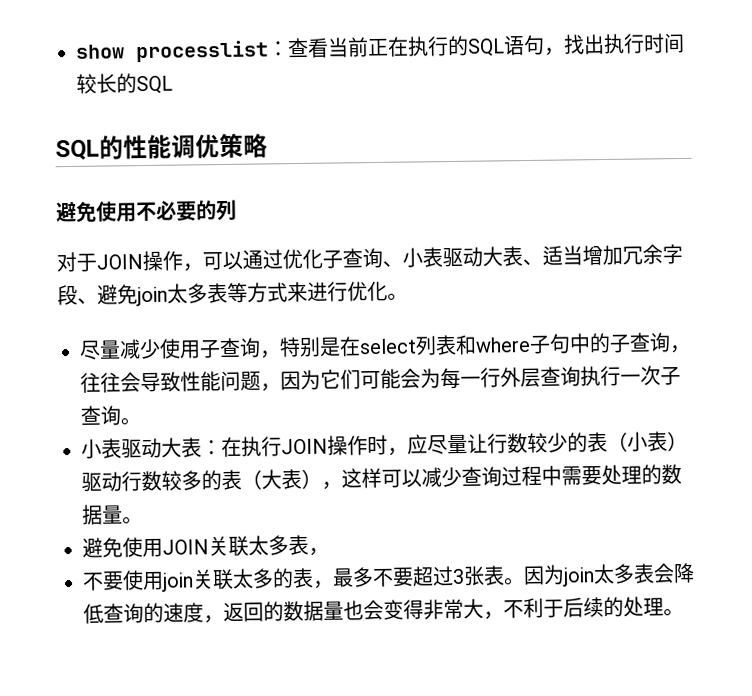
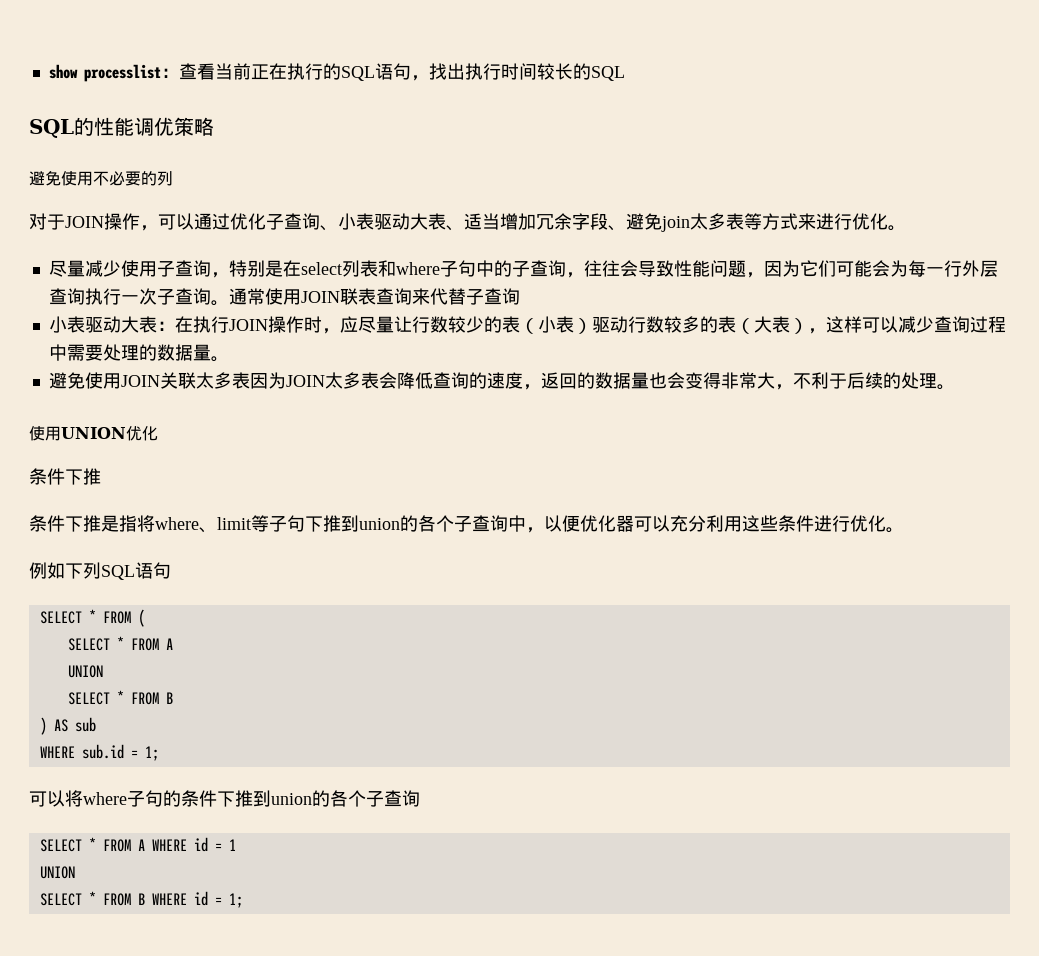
+ 通常使用JOIN联表查询来代替子查询
- 避免使用JOIN关联太多表，
- 不要使用join关联太多的表，最多不要超过3张表。因为join太多表会降低查询的速度，返回的数据量也会变得非常大，不利于后续的处理。
+ 避免使用JOIN关联太多表因为JOIN太多表会降低查询的速度，返回的数据量也会变得非常大，不利于后续的处理。
+ 使用UNION优化
+ 条件下推
+ 条件下推是指将where、limit等子句下推到union的各个子查询中，以便优化器可以充分利用这些条件进行优化。
+ 例如下列SQL语句
+ SELECT * FROM (
+ SELECT * FROM A
+ UNION
+ SELECT * FROM B
+ ) AS sub
+ WHERE sub.id = 1;
+ 可以将where子句的条件下推到union的各个子查询
+ SELECT * FROM A WHERE id = 1
+ UNION
+ SELECT * FROM B WHERE id = 1;

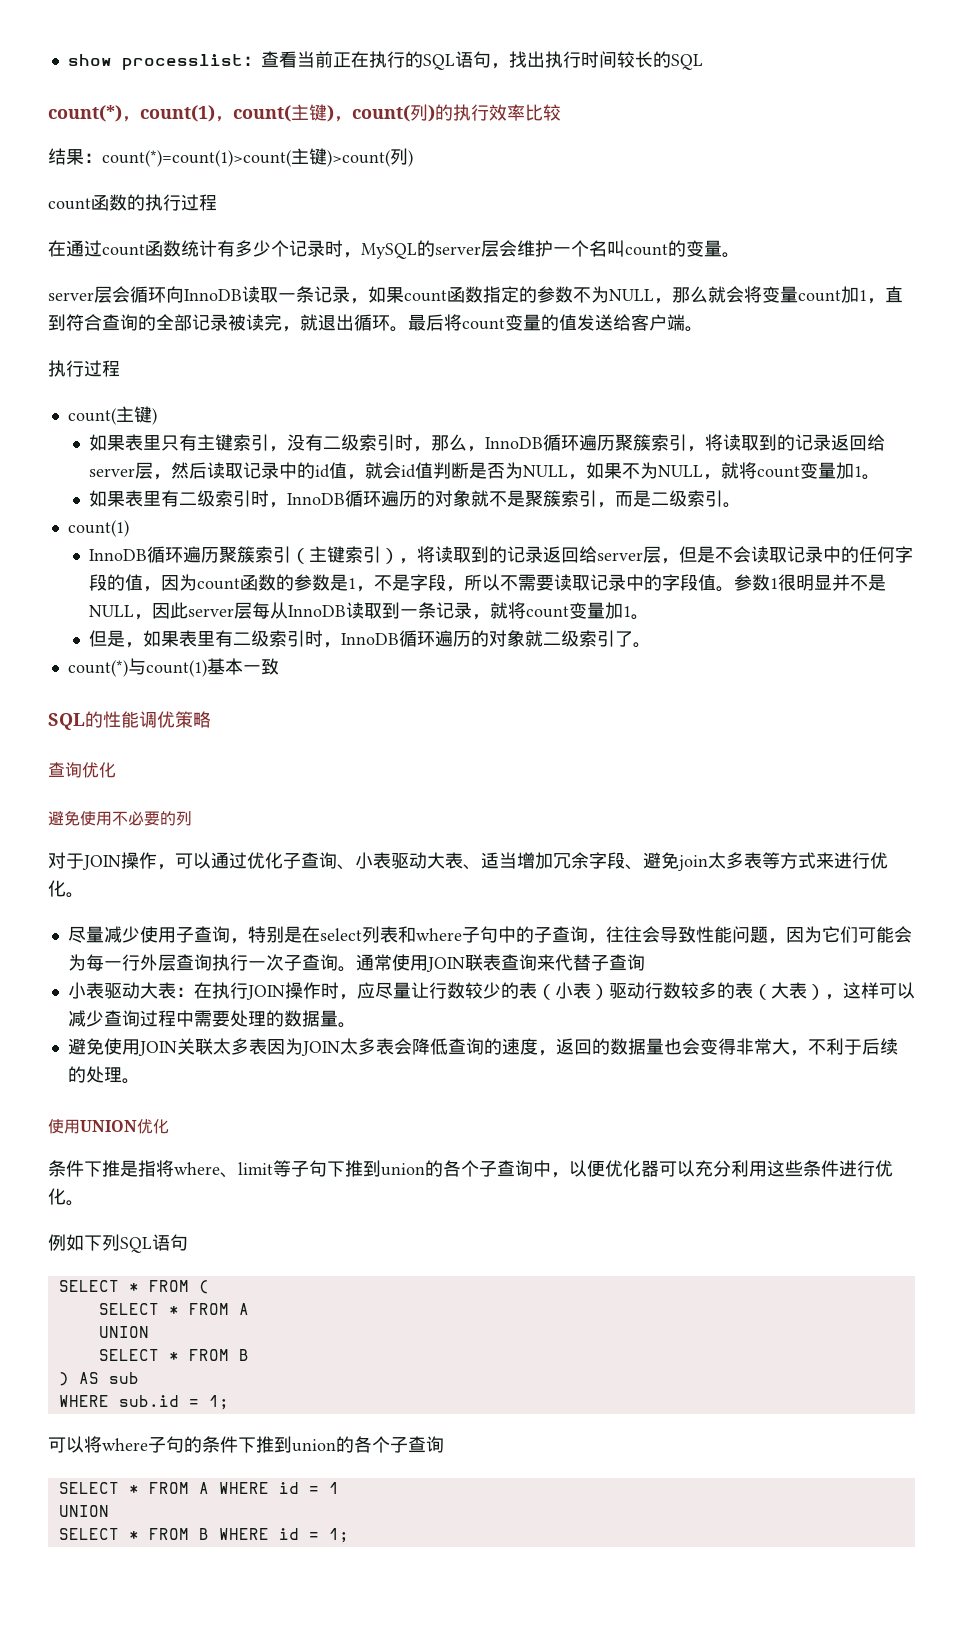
+ count(*)，count(1)，count(主键)，count(列)的执行效率比较
+ 结果：count(*)=count(1)>count(主键)>count(列)
+ count函数的执行过程
+ 在通过count函数统计有多少个记录时，MySQL的server层会维护一个名叫count的变量。
+ server层会循环向InnoDB读取一条记录，如果count函数指定的参数不为NULL，那么就会将变量count加1，直到符合查询的全部记录被读完，就退出循环。最后将count变量的值发送给客户端。
+ 执行过程
+ count(主键)
+ 如果表里只有主键索引，没有二级索引时，那么，InnoDB循环遍历聚簇索引，将读取到的记录返回给server层，然后读取记录中的id值，就会id值判断是否为NULL，如果不为NULL，就将count变量加1。
+ 如果表里有二级索引时，InnoDB循环遍历的对象就不是聚簇索引，而是二级索引。
+ count(1)
+ InnoDB循环遍历聚簇索引（主键索引），将读取到的记录返回给server层，但是不会读取记录中的任何字段的值，因为count函数的参数是1，不是字段，所以不需要读取记录中的字段值。参数1很明显并不是NULL，因此server层每从InnoDB读取到一条记录，就将count变量加1。
+ 但是，如果表里有二级索引时，InnoDB循环遍历的对象就二级索引了。
+ count(*)与count(1)基本一致
+ 查询优化
  使用UNION优化
- 条件下推

